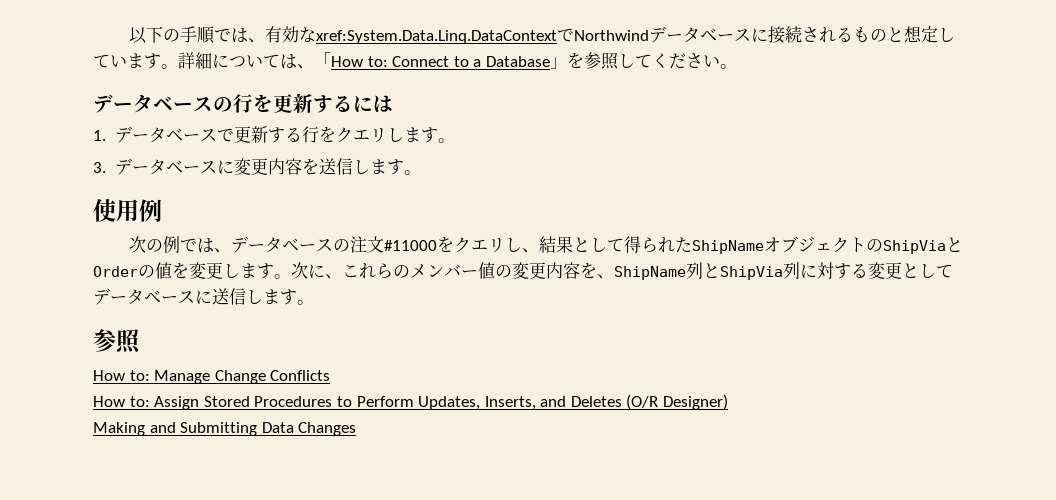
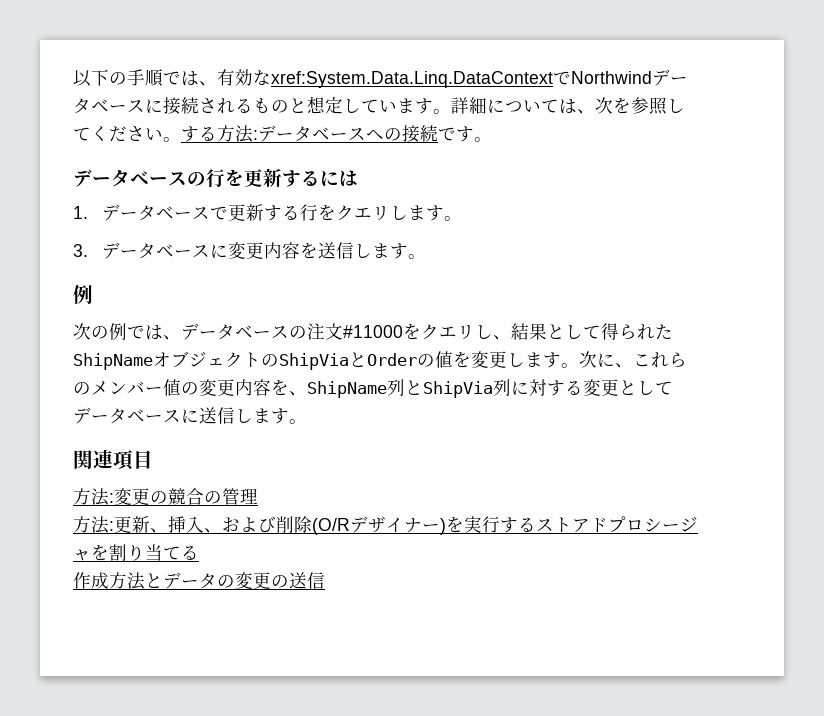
- 詳細については、「How to: Connect to a Database」を参照してください。
+ 詳細については、次を参照してください。する方法:データベースへの接続です。
  3.データベースに変更内容を送信します。
- 使用例
+ 例
  次に、これらのメンバー値の変更内容を、ShipName列とShipVia列に対する変更としてデータベースに送信します。
- 参照
- How to: Manage Change Conflicts
- How to: Assign Stored Procedures to Perform Updates, Inserts, and Deletes (O/R Designer)
- Making and Submitting Data Changes
+ 関連項目
+ 方法:変更の競合の管理
+ 方法:更新、挿入、および削除(O/Rデザイナー)を実行するストアドプロシージャを割り当てる
+ 作成方法とデータの変更の送信

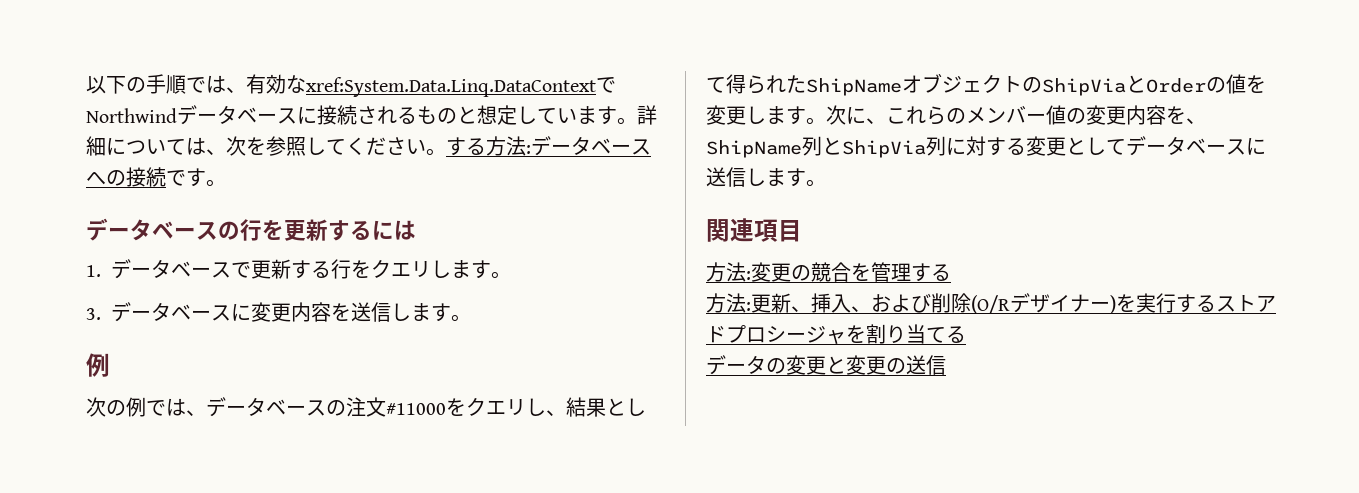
- 方法:変更の競合の管理
+ 方法:変更の競合を管理する
- 作成方法とデータの変更の送信
+ データの変更と変更の送信

